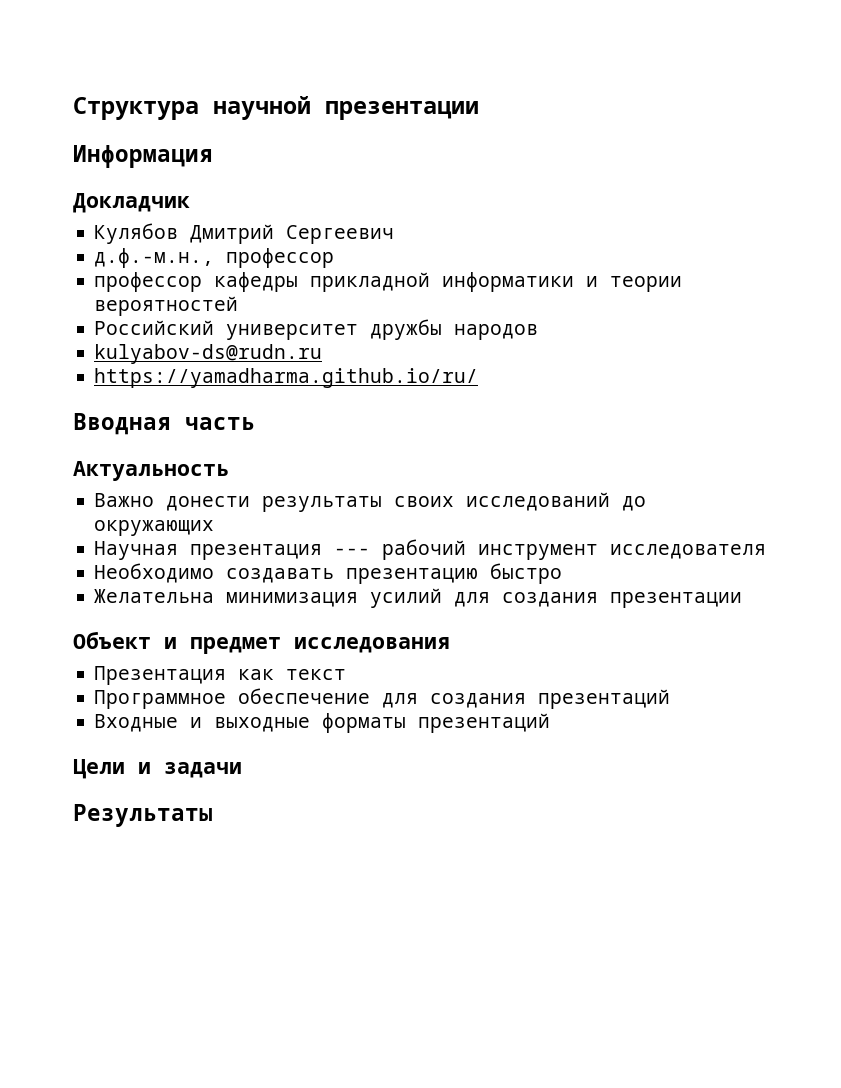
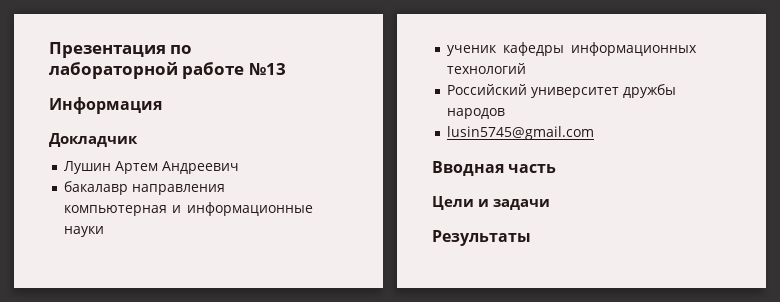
- Структура научной презентации
+ Презентация по лабораторной работе №13
  Информация
  Докладчик
- Кулябов Дмитрий Сергеевич
- д.ф.-м.н., профессор
- профессор кафедры прикладной информатики и теории вероятностей
+ Лушин Артем Андреевич
+ бакалавр направления компьютерная и информационные науки
+ ученик кафедры информационных технологий
- kulyabov-ds@rudn.ru
- https://yamadharma.github.io/ru/
+ lusin5745@gmail.com
- Актуальность
- Важно донести результаты своих исследований до окружающих
- Научная презентация --- рабочий инструмент исследователя
- Необходимо создавать презентацию быстро
- Желательна минимизация усилий для создания презентации
- Объект и предмет исследования
- Презентация как текст
- Программное обеспечение для создания презентаций
- Входные и выходные форматы презентаций

